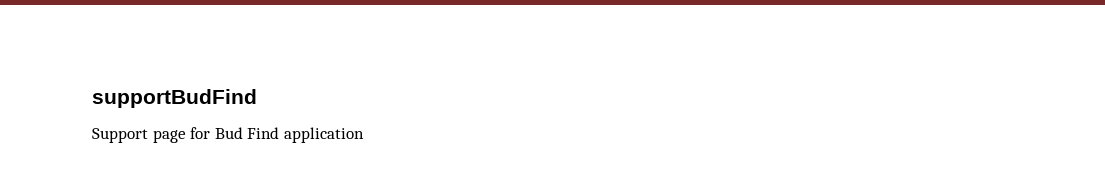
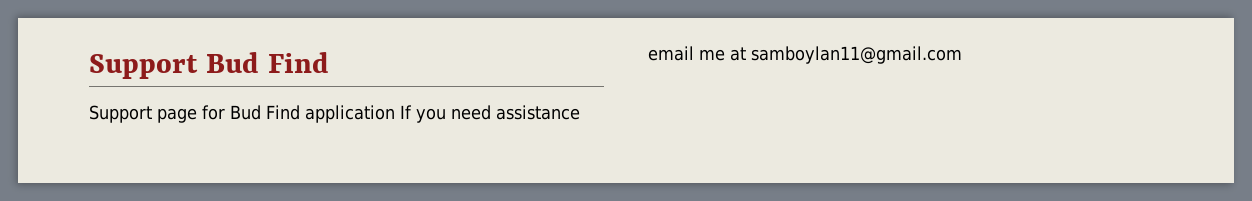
- supportBudFind
+ Support Bud Find
- Support page for Bud Find application
+ Support page for Bud Find application If you need assistance email me at samboylan11@gmail.com

